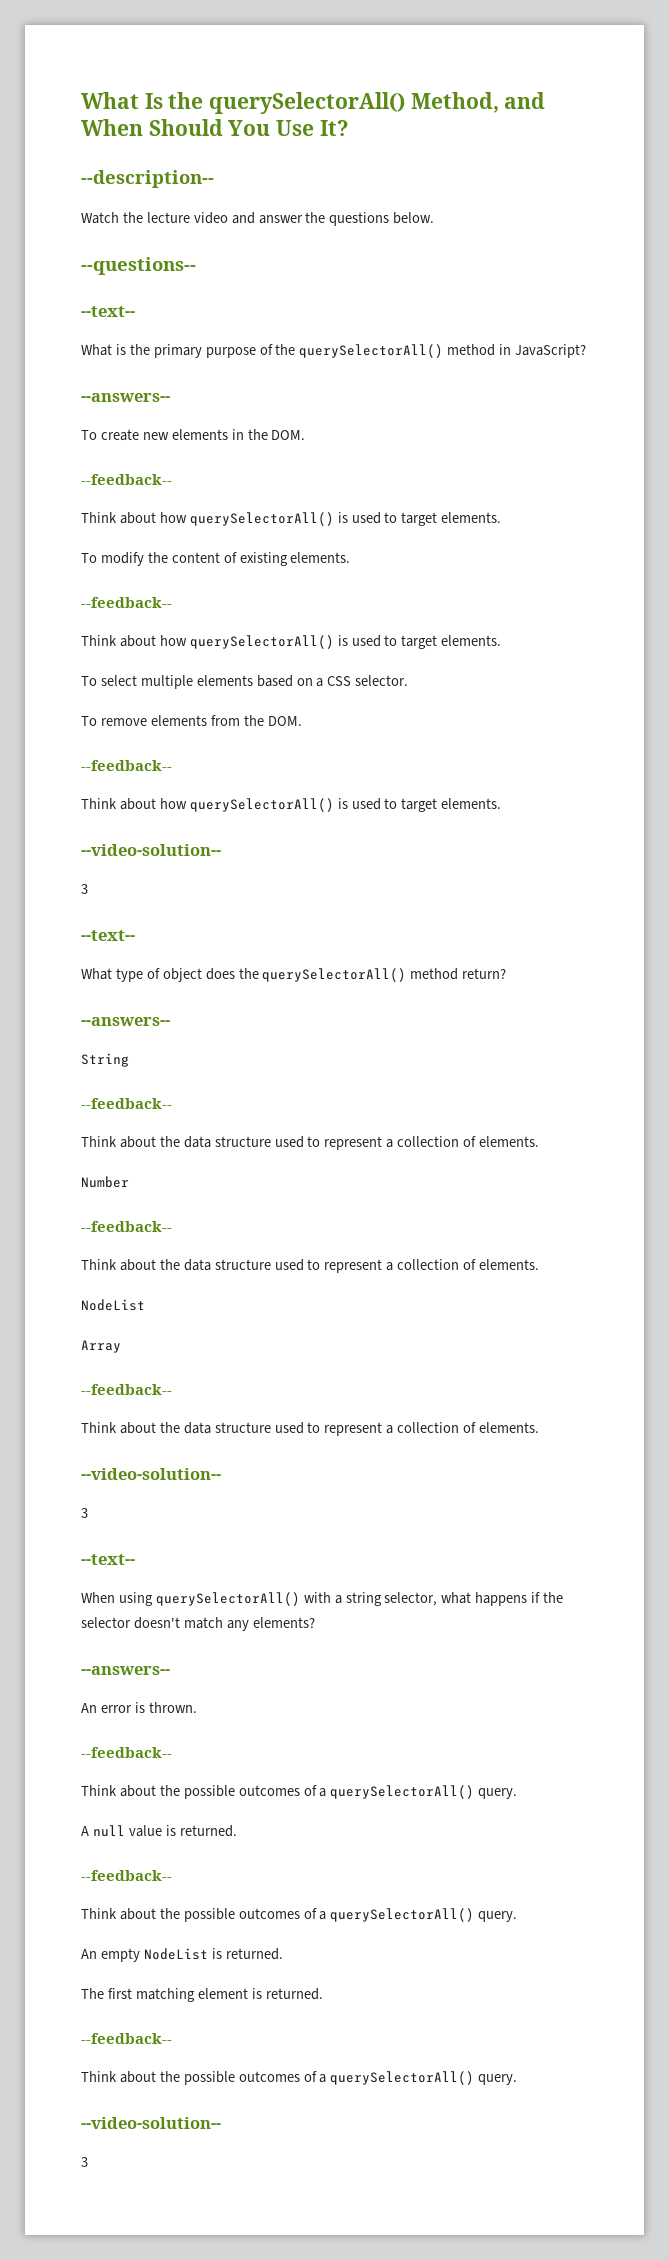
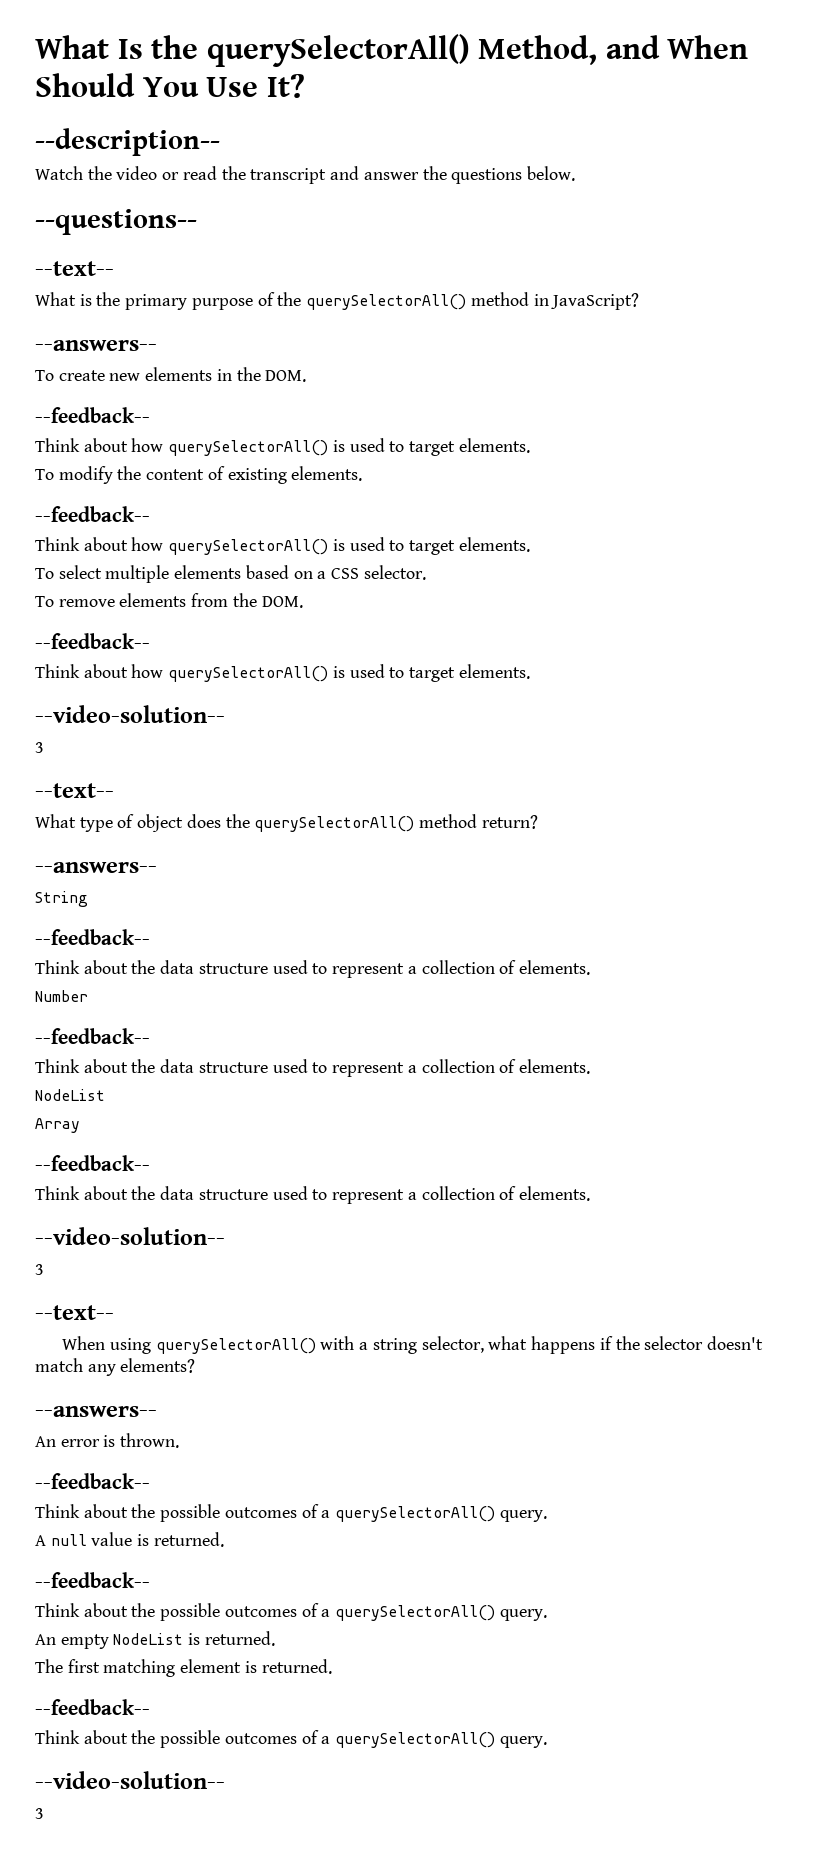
- Watch the lecture video and answer the questions below.
+ Watch the video or read the transcript and answer the questions below.

